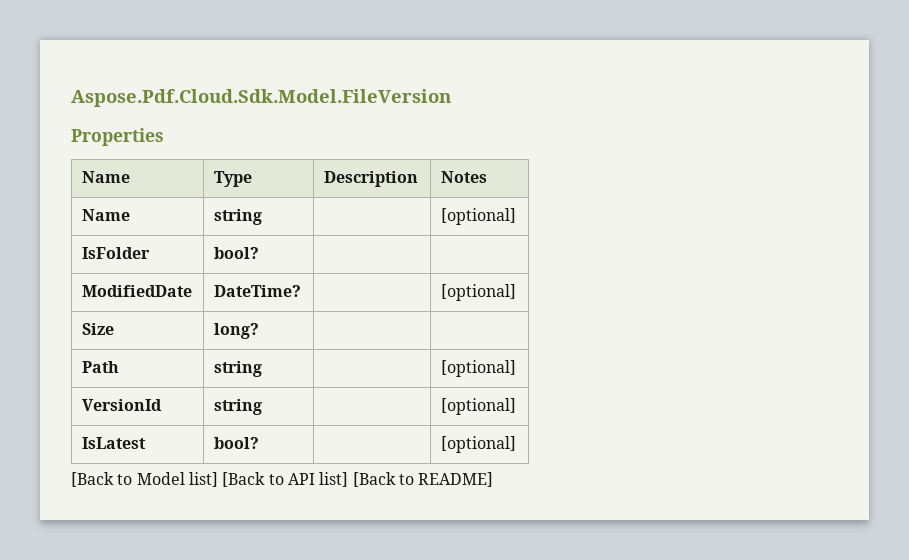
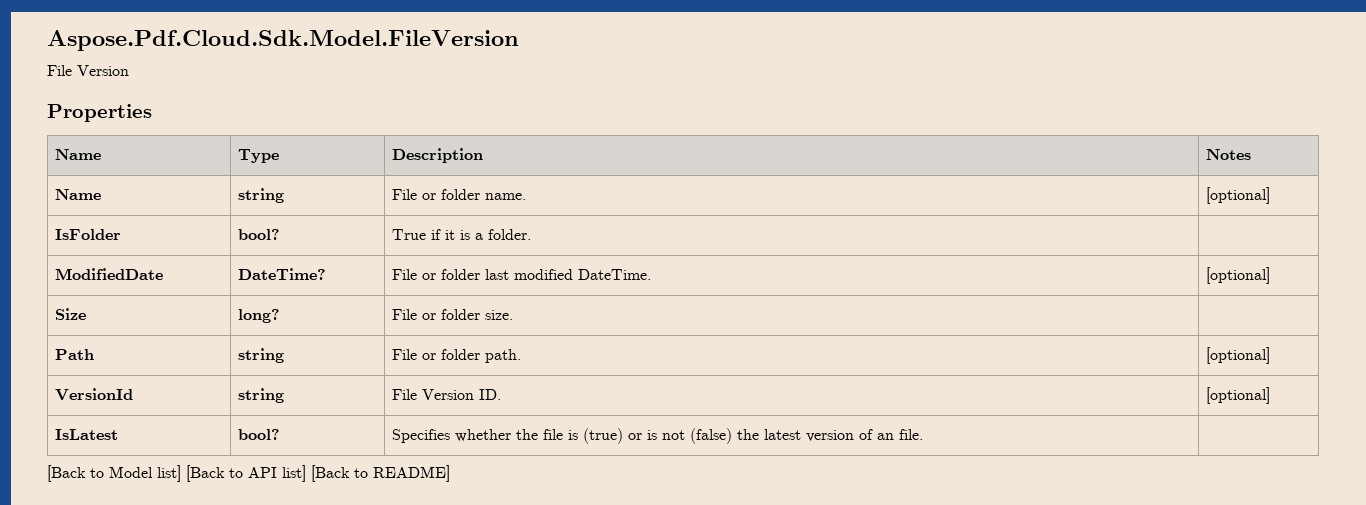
  Aspose.Pdf.Cloud.Sdk.Model.FileVersion
+ File Version
- Name | string | | [optional]
+ Name | string | File or folder name. | [optional]
- IsFolder | bool? | |
- ModifiedDate | DateTime? | | [optional]
- Size | long? | |
- Path | string | | [optional]
+ IsFolder | bool? | True if it is a folder. |
+ ModifiedDate | DateTime? | File or folder last modified DateTime. | [optional]
+ Size | long? | File or folder size. |
+ Path | string | File or folder path. | [optional]
- VersionId | string | | [optional]
+ VersionId | string | File Version ID. | [optional]
- IsLatest | bool? | | [optional]
+ IsLatest | bool? | Specifies whether the file is (true) or is not (false) the latest version of an file. |

